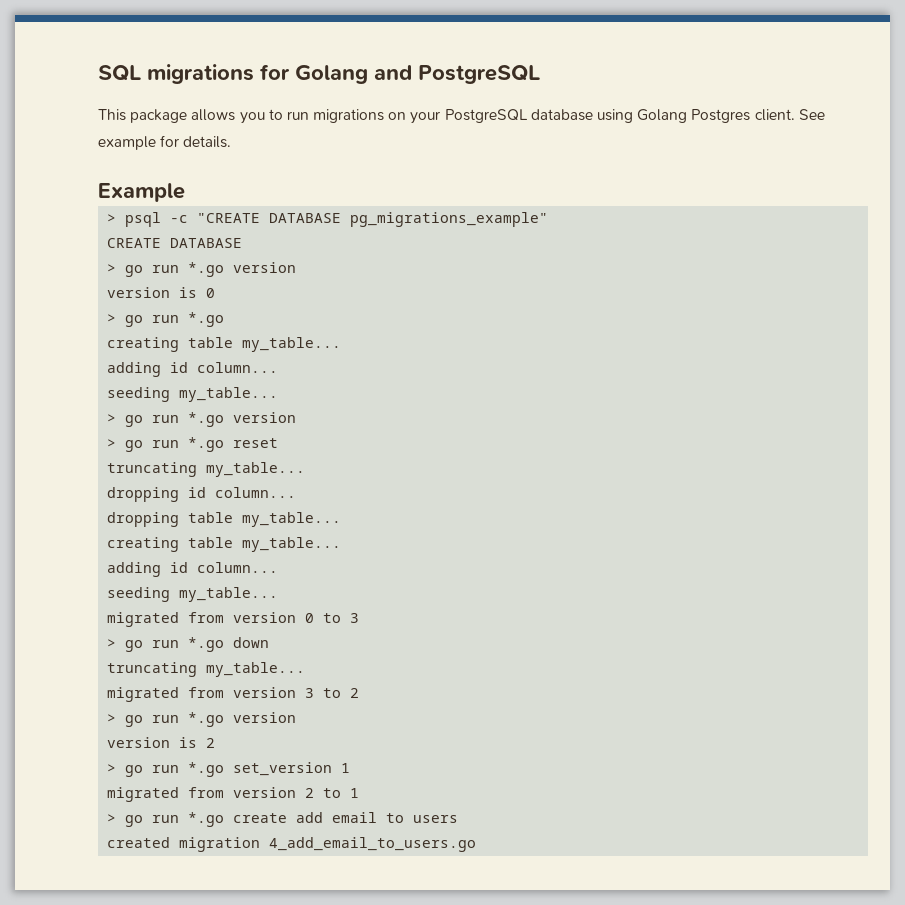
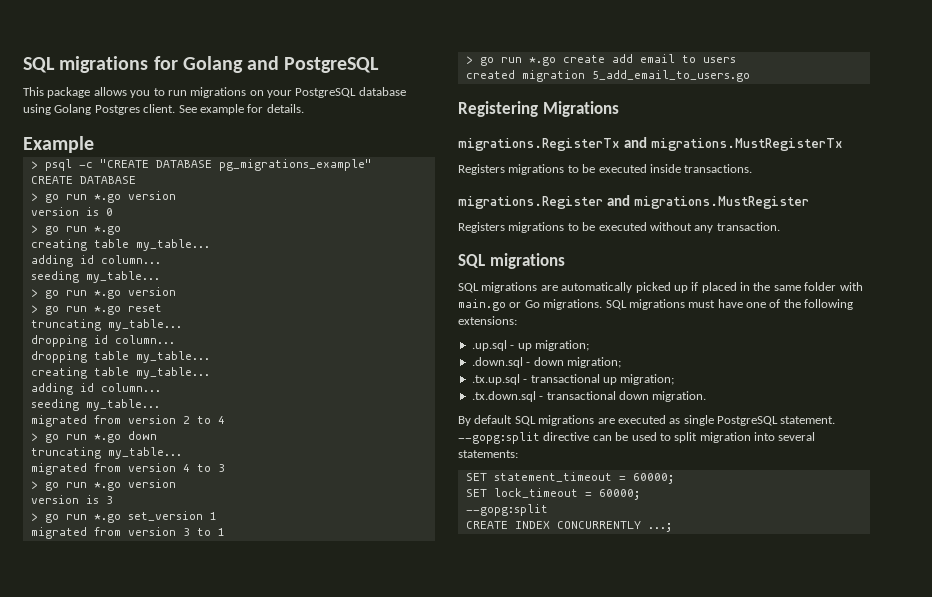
- migrated from version 0 to 3
+ migrated from version 2 to 4
- migrated from version 3 to 2
+ migrated from version 4 to 3
  > go run *.go version
- version is 2
+ version is 3
- migrated from version 2 to 1
+ migrated from version 3 to 1
- created migration 4_add_email_to_users.go
+ created migration 5_add_email_to_users.go
+ Registering Migrations
+ migrations.RegisterTx and migrations.MustRegisterTx
+ Registers migrations to be executed inside transactions.
+ migrations.Register and migrations.MustRegister
+ Registers migrations to be executed without any transaction.
+ SQL migrations
+ SQL migrations are automatically picked up if placed in the same folder with main.go or Go migrations. SQL migrations must have one of the following extensions:
+ .up.sql - up migration;
+ .down.sql - down migration;
+ .tx.up.sql - transactional up migration;
+ .tx.down.sql - transactional down migration.
+ By default SQL migrations are executed as single PostgreSQL statement. --gopg:split directive can be used to split migration into several statements:
+ SET statement_timeout = 60000;
+ SET lock_timeout = 60000;
+ --gopg:split
+ CREATE INDEX CONCURRENTLY ...;

